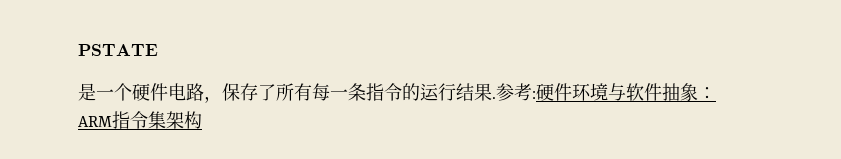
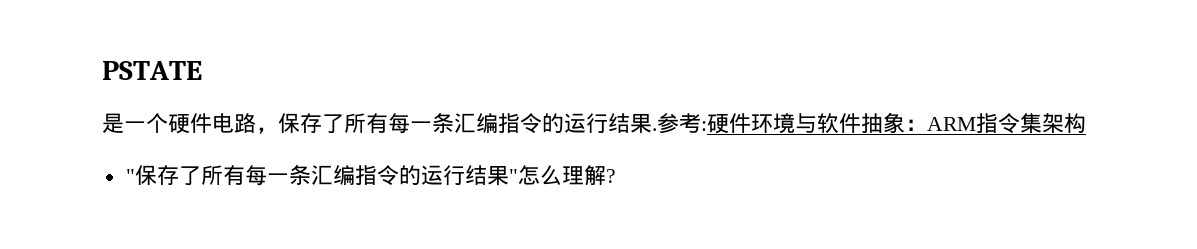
- 是一个硬件电路，保存了所有每一条指令的运行结果.
+ 是一个硬件电路，保存了所有每一条汇编指令的运行结果.
+ "保存了所有每一条汇编指令的运行结果"怎么理解?

